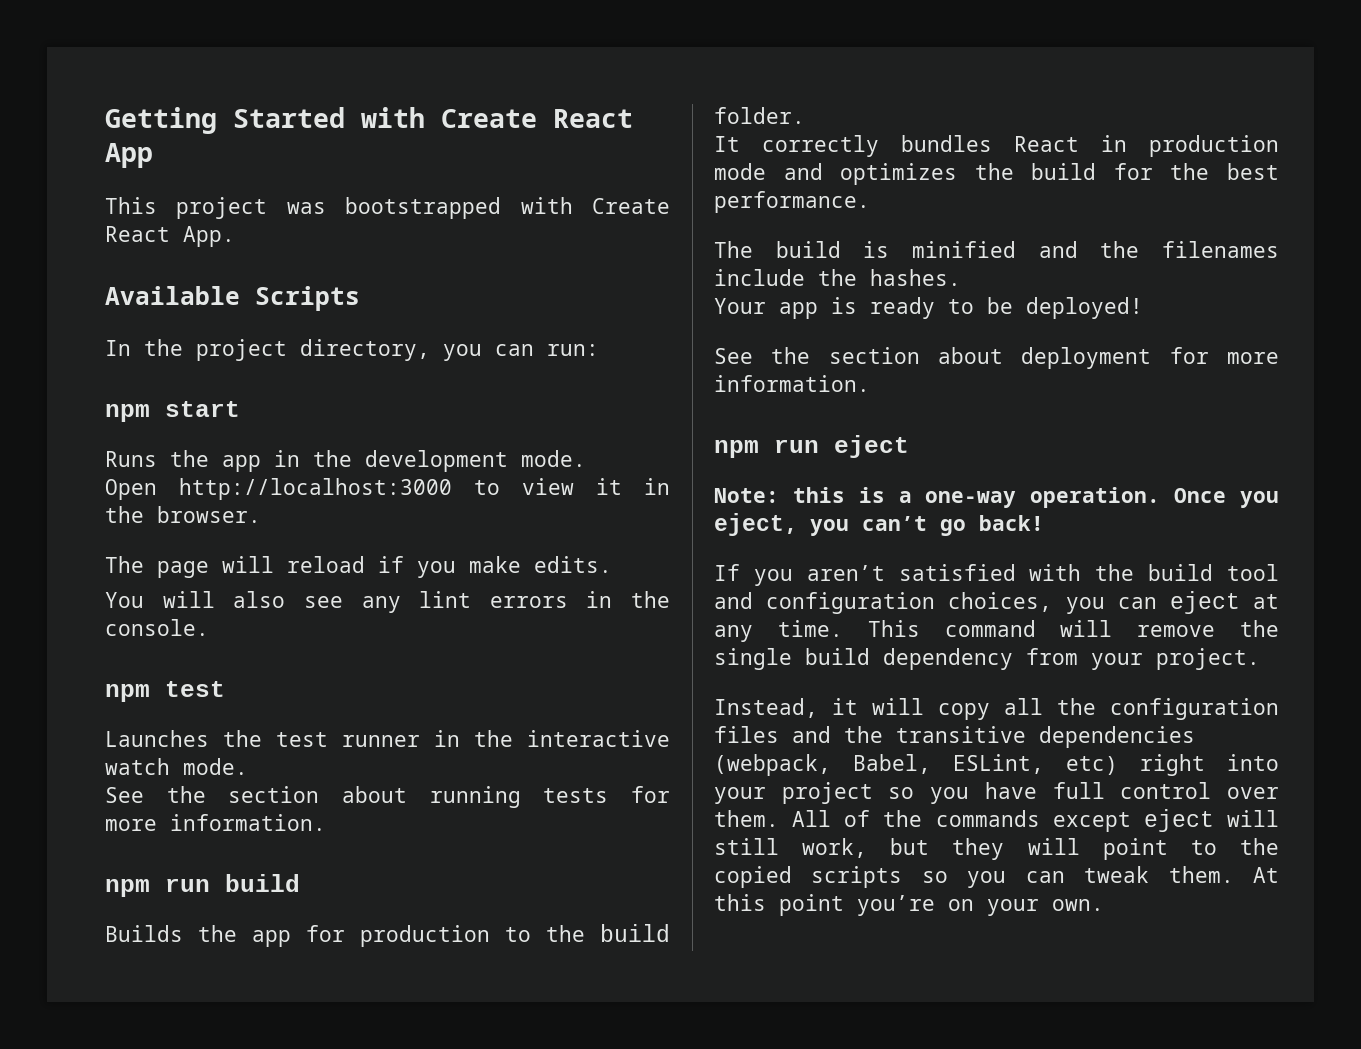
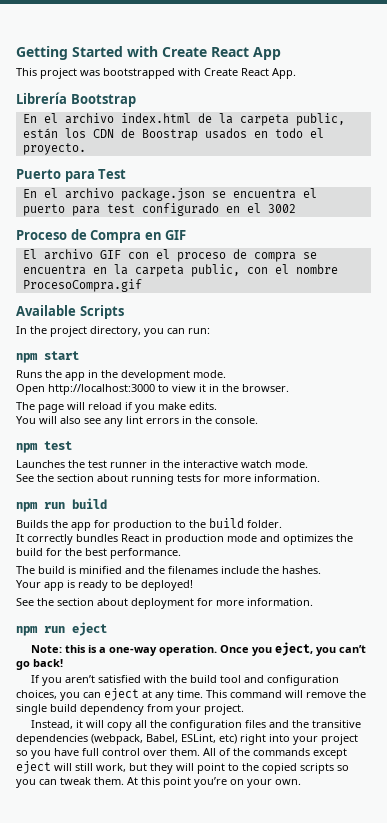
+ Librería Bootstrap
+ En el archivo index.html de la carpeta public, están los CDN de Boostrap usados en todo el proyecto.
+ Puerto para Test
+ En el archivo package.json se encuentra el puerto para test configurado en el 3002
+ Proceso de Compra en GIF
+ El archivo GIF con el proceso de compra se encuentra en la carpeta public, con el nombre ProcesoCompra.gif

